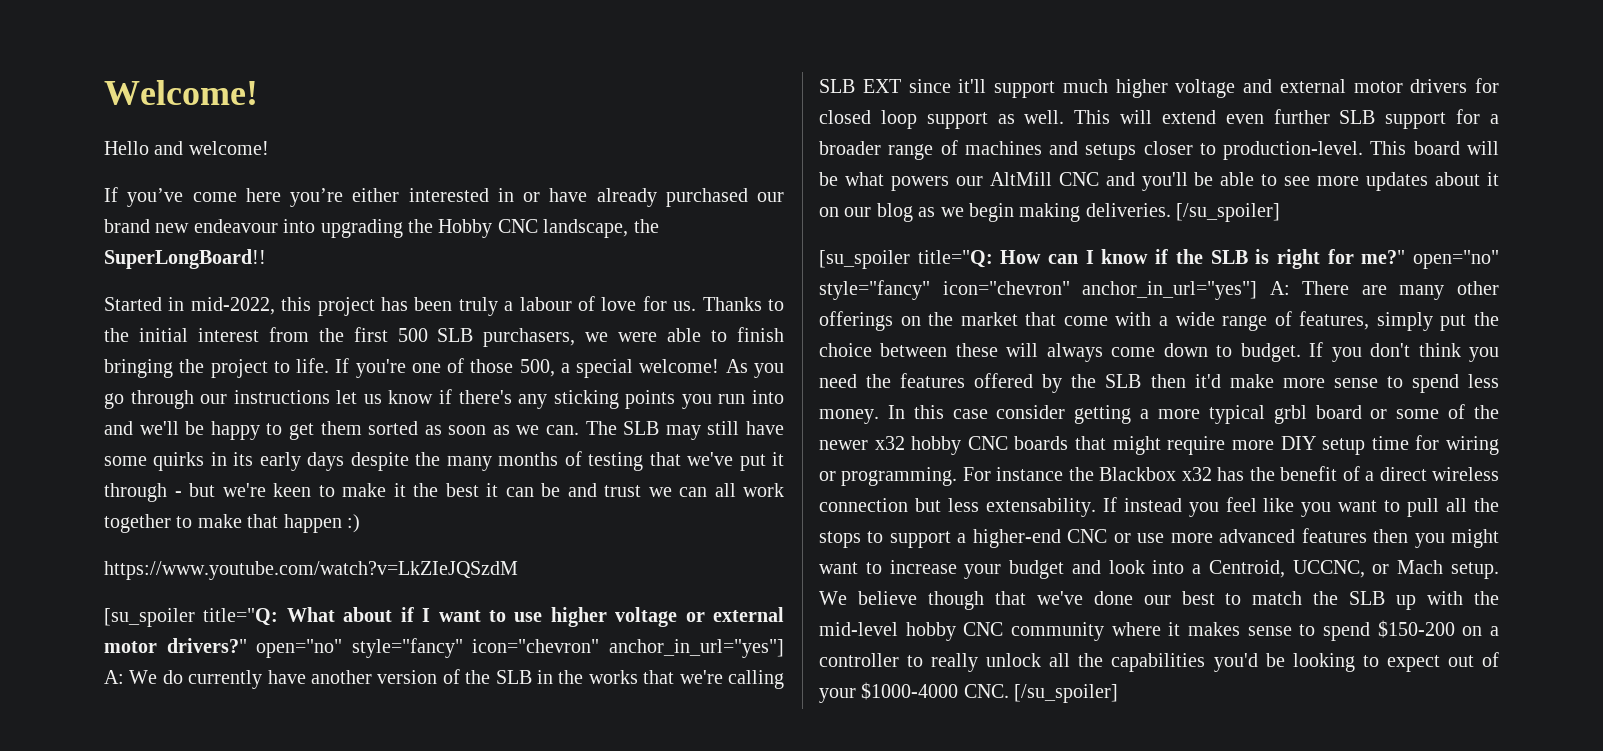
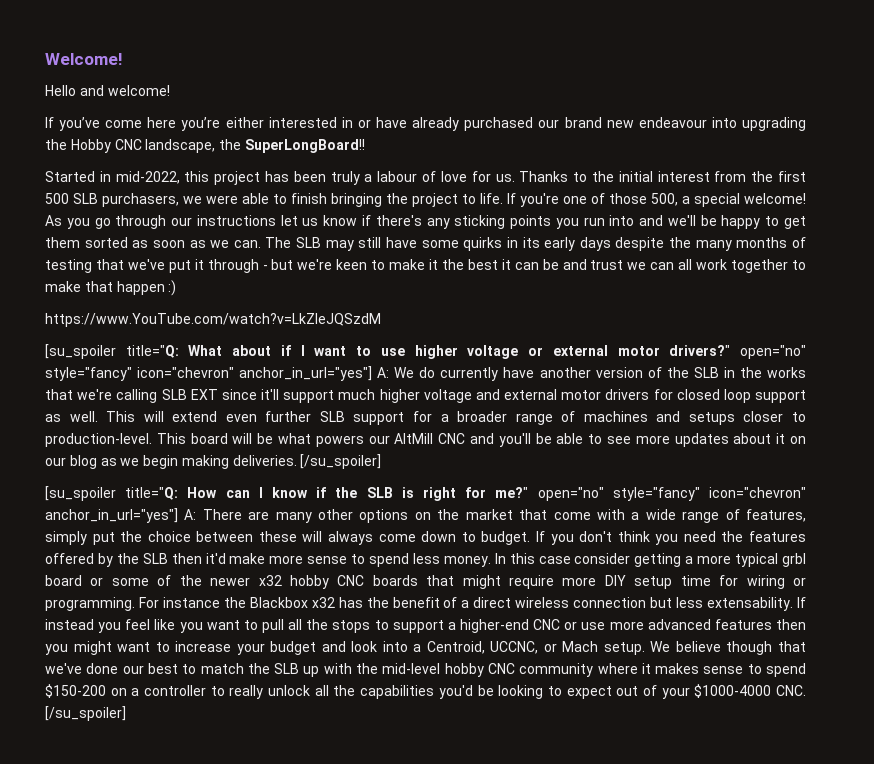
- https://www.youtube.com/watch?v=LkZIeJQSzdM
+ https://www.YouTube.com/watch?v=LkZIeJQSzdM
- [su_spoiler title="Q: How can I know if the SLB is right for me?" open="no" style="fancy" icon="chevron" anchor_in_url="yes"] A: There are many other offerings on the market that come with a wide range of features, simply put the choice between these will always come down to budget.
+ [su_spoiler title="Q: How can I know if the SLB is right for me?" open="no" style="fancy" icon="chevron" anchor_in_url="yes"] A: There are many other options on the market that come with a wide range of features, simply put the choice between these will always come down to budget.

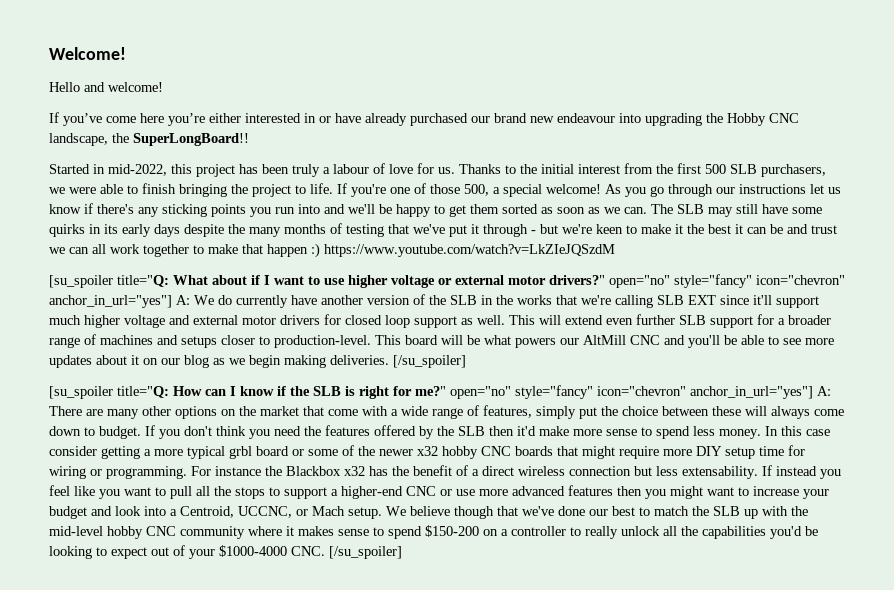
- The SLB may still have some quirks in its early days despite the many months of testing that we've put it through - but we're keen to make it the best it can be and trust we can all work together to make that happen :)
- https://www.YouTube.com/watch?v=LkZIeJQSzdM
+ The SLB may still have some quirks in its early days despite the many months of testing that we've put it through - but we're keen to make it the best it can be and trust we can all work together to make that happen :) https://www.youtube.com/watch?v=LkZIeJQSzdM

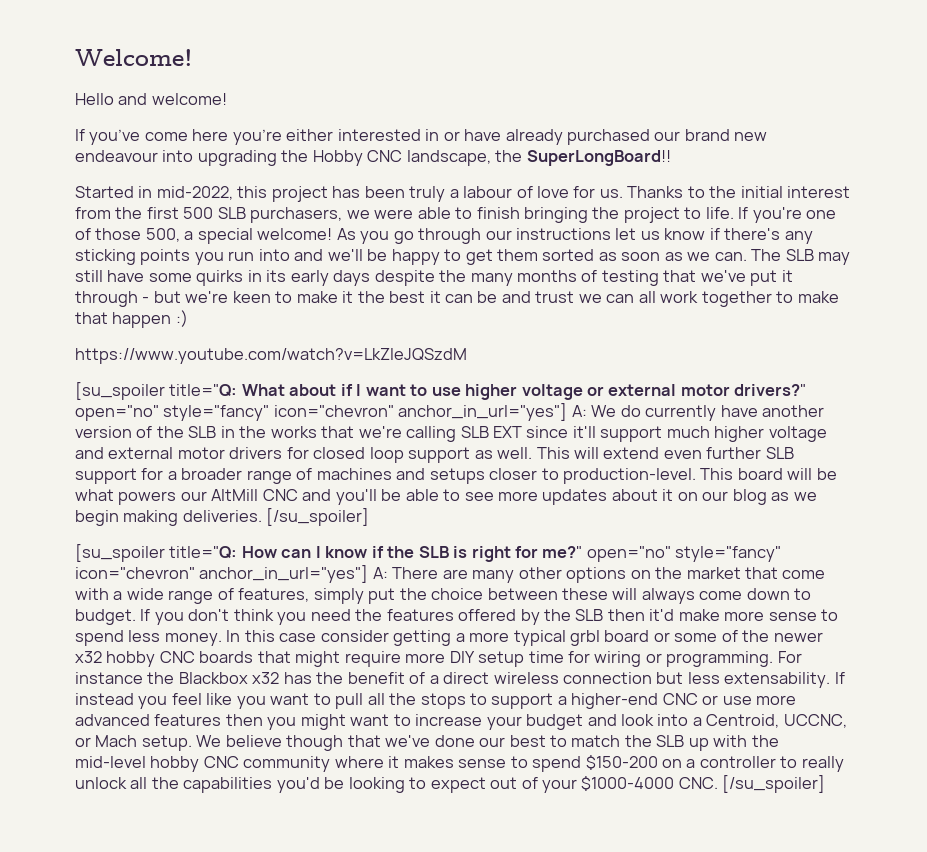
- The SLB may still have some quirks in its early days despite the many months of testing that we've put it through - but we're keen to make it the best it can be and trust we can all work together to make that happen :) https://www.youtube.com/watch?v=LkZIeJQSzdM
+ The SLB may still have some quirks in its early days despite the many months of testing that we've put it through - but we're keen to make it the best it can be and trust we can all work together to make that happen :)
+ https://www.youtube.com/watch?v=LkZIeJQSzdM

